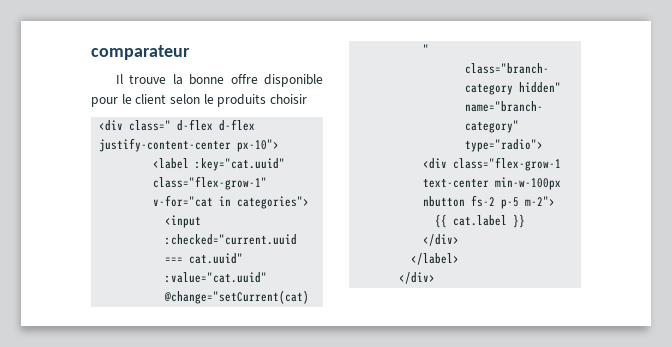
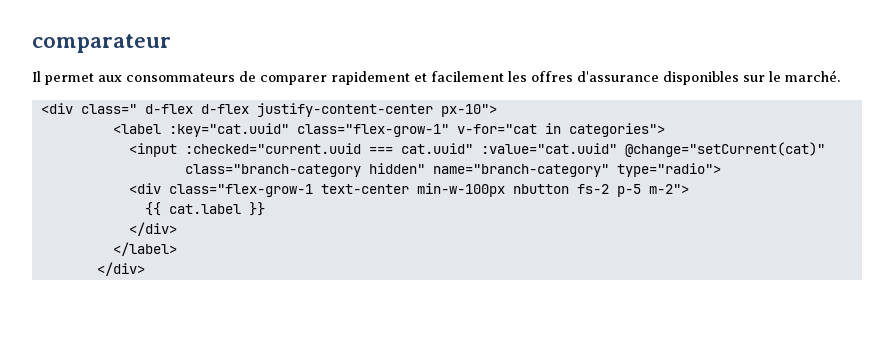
- Il trouve la bonne offre disponible pour le client selon le produits choisir
+ Il permet aux consommateurs de comparer rapidement et facilement les offres d'assurance disponibles sur le marché.

